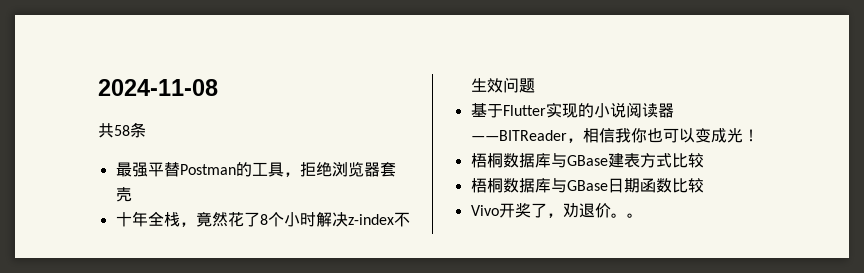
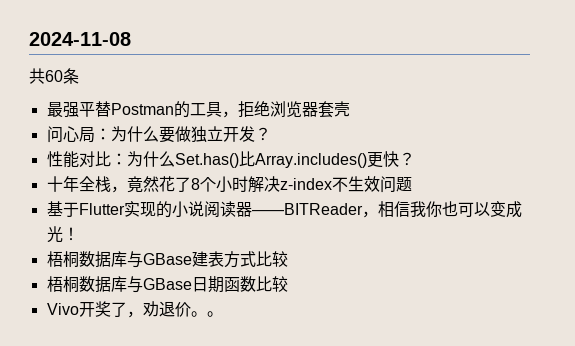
- 共58条
+ 共60条
+ 问心局：为什么要做独立开发？
+ 性能对比：为什么Set.has()比Array.includes()更快？

